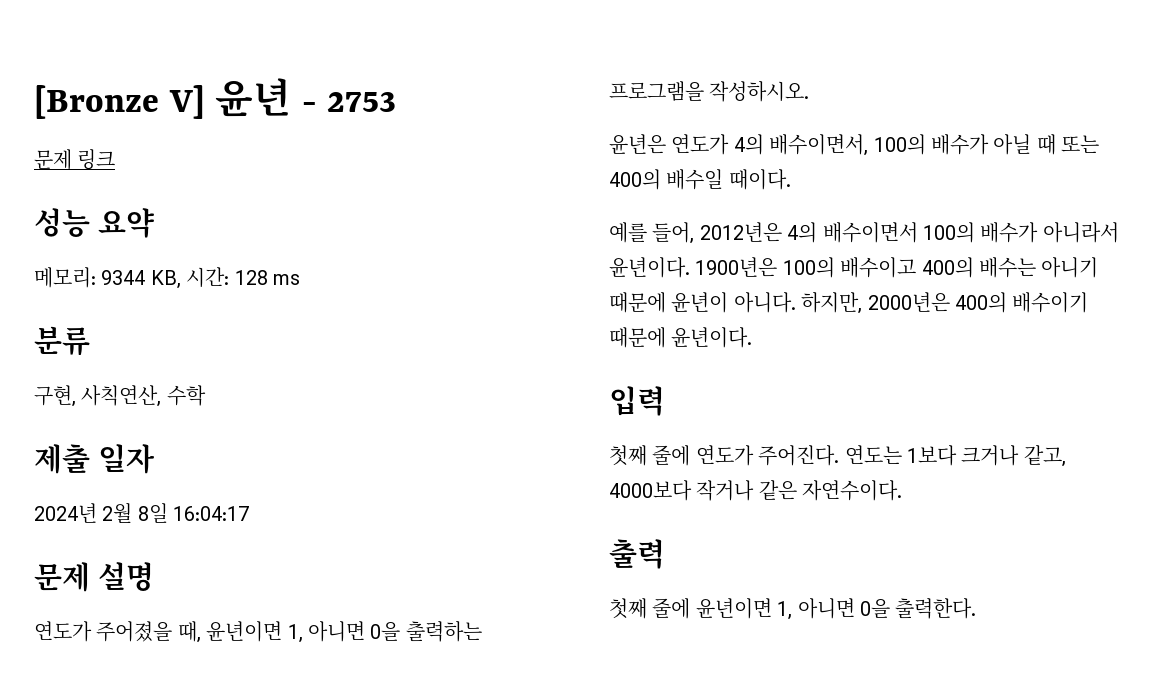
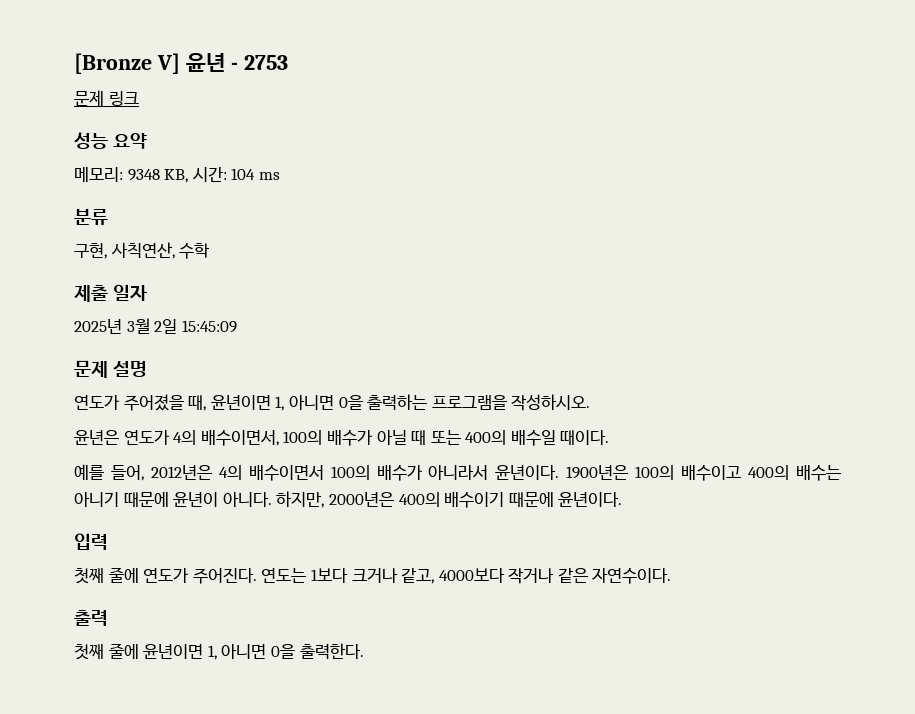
- 메모리: 9344 KB, 시간: 128 ms
+ 메모리: 9348 KB, 시간: 104 ms
- 2024년 2월 8일 16:04:17
+ 2025년 3월 2일 15:45:09

